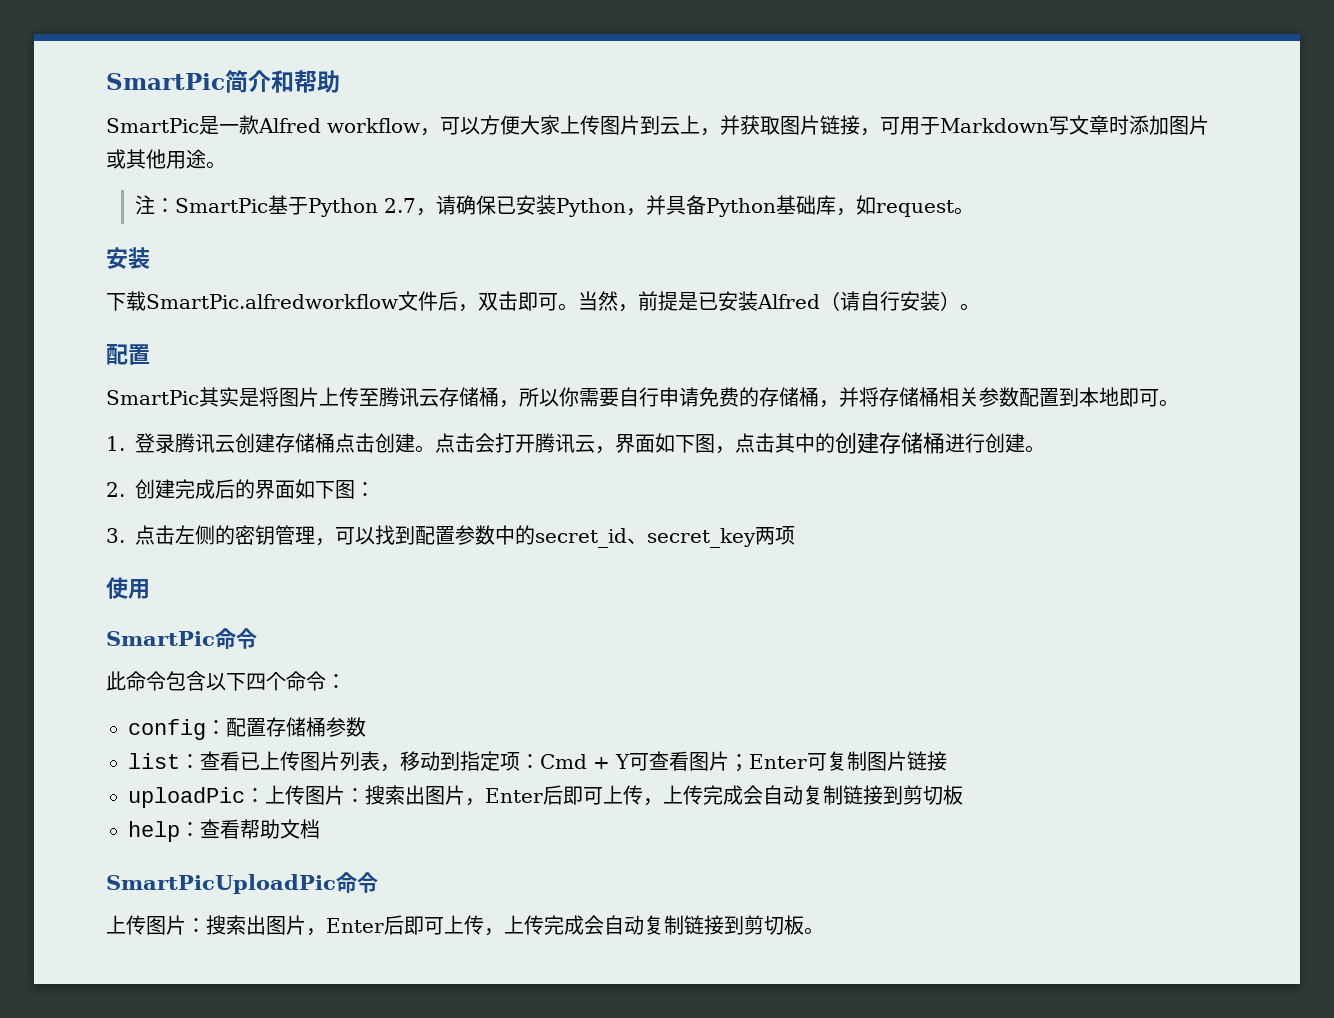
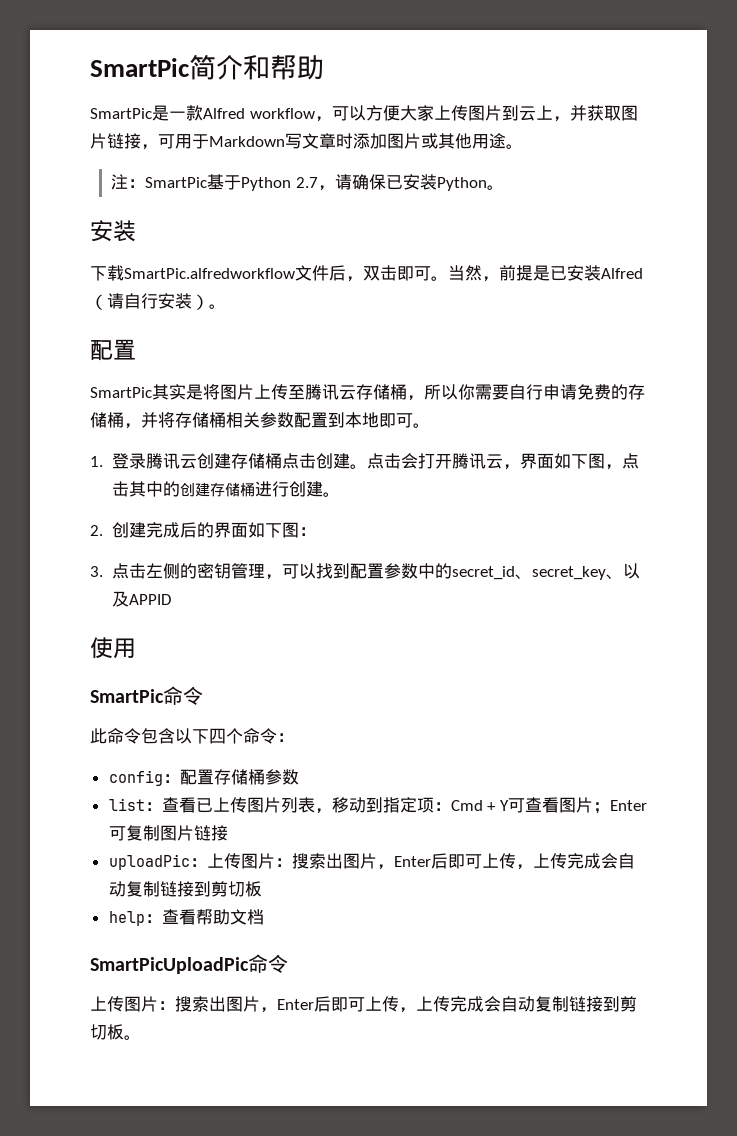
- 注：SmartPic基于Python 2.7，请确保已安装Python，并具备Python基础库，如request。
+ 注：SmartPic基于Python 2.7，请确保已安装Python。
- 3.点击左侧的密钥管理，可以找到配置参数中的secret_id、secret_key两项
+ 3.点击左侧的密钥管理，可以找到配置参数中的secret_id、secret_key、以及APPID

